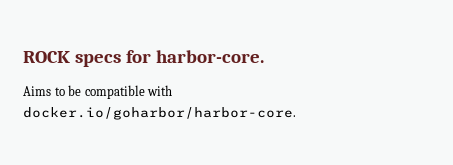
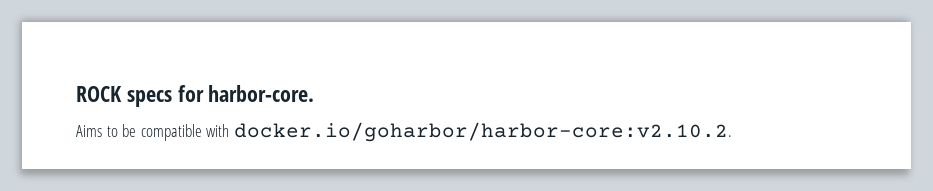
- Aims to be compatible with docker.io/goharbor/harbor-core.
+ Aims to be compatible with docker.io/goharbor/harbor-core:v2.10.2.

